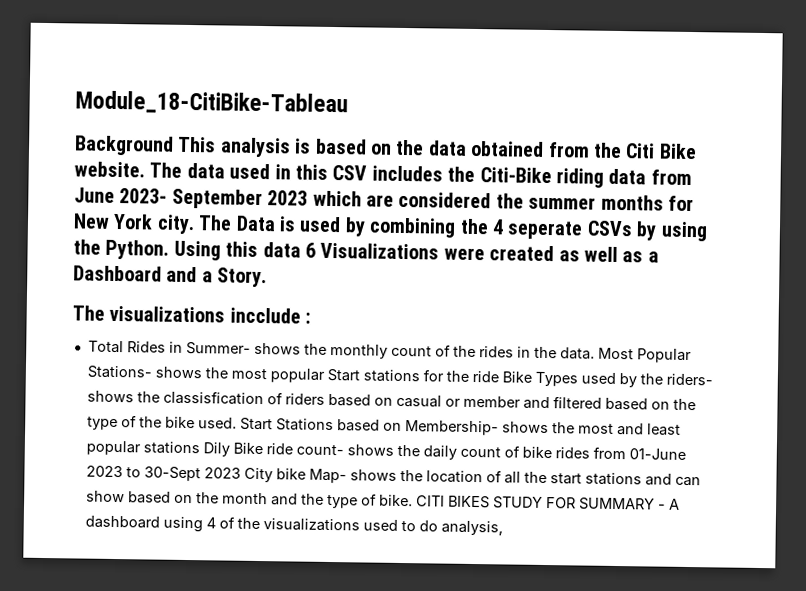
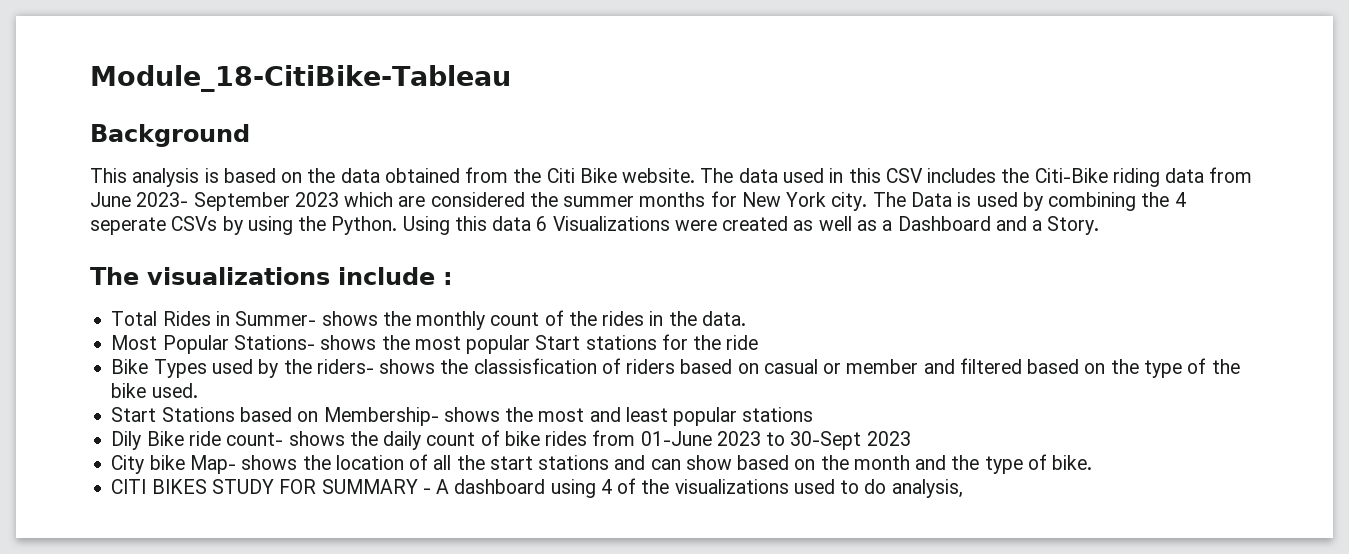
- Background This analysis is based on the data obtained from the Citi Bike website.
+ Background
+ This analysis is based on the data obtained from the Citi Bike website.
- The visualizations incclude :
+ The visualizations include :
- Total Rides in Summer- shows the monthly count of the rides in the data. Most Popular Stations- shows the most popular Start stations for the ride Bike Types used by the riders- shows the classisfication of riders based on casual or member and filtered based on the type of the bike used. Start Stations based on Membership- shows the most and least popular stations Dily Bike ride count- shows the daily count of bike rides from 01-June 2023 to 30-Sept 2023 City bike Map- shows the location of all the start stations and can show based on the month and the type of bike. CITI BIKES STUDY FOR SUMMARY - A dashboard using 4 of the visualizations used to do analysis,
+ Total Rides in Summer- shows the monthly count of the rides in the data.
+ Most Popular Stations- shows the most popular Start stations for the ride
+ Bike Types used by the riders- shows the classisfication of riders based on casual or member and filtered based on the type of the bike used.
+ Start Stations based on Membership- shows the most and least popular stations
+ Dily Bike ride count- shows the daily count of bike rides from 01-June 2023 to 30-Sept 2023
+ City bike Map- shows the location of all the start stations and can show based on the month and the type of bike.
+ CITI BIKES STUDY FOR SUMMARY - A dashboard using 4 of the visualizations used to do analysis,

